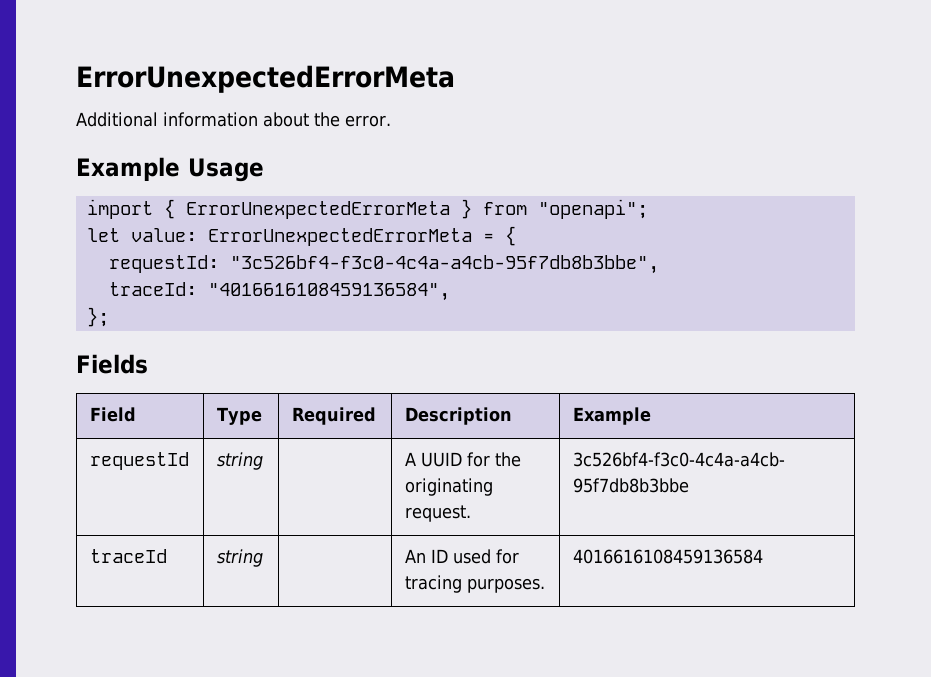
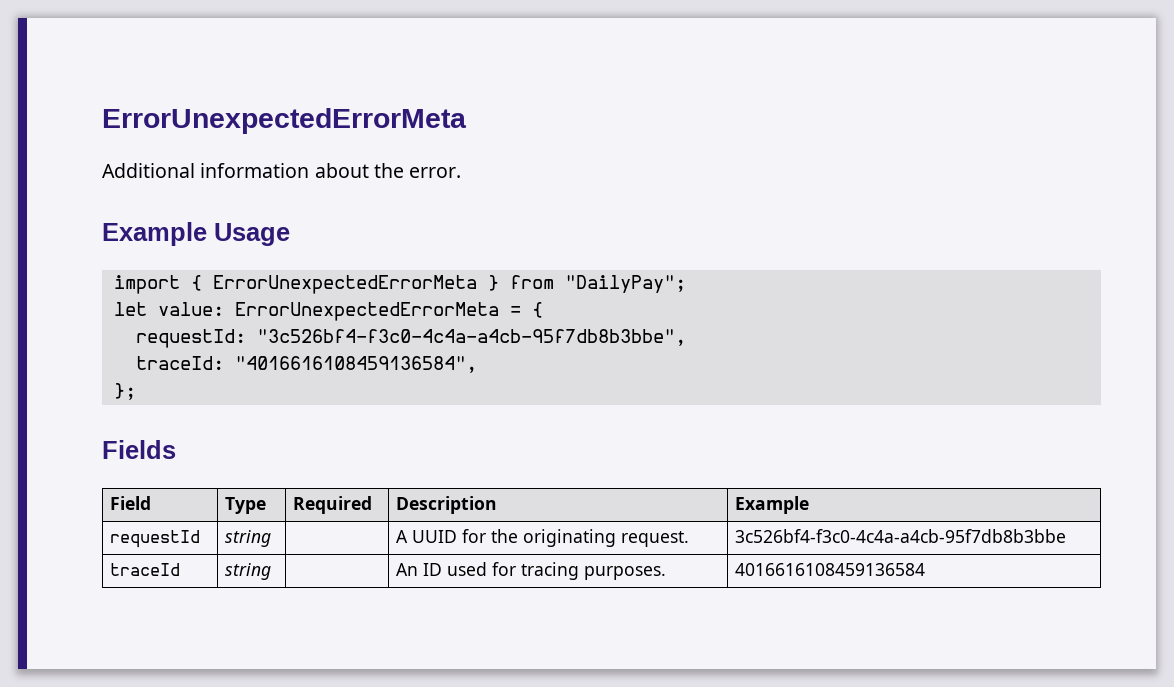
- import { ErrorUnexpectedErrorMeta } from "openapi";
+ import { ErrorUnexpectedErrorMeta } from "DailyPay";

